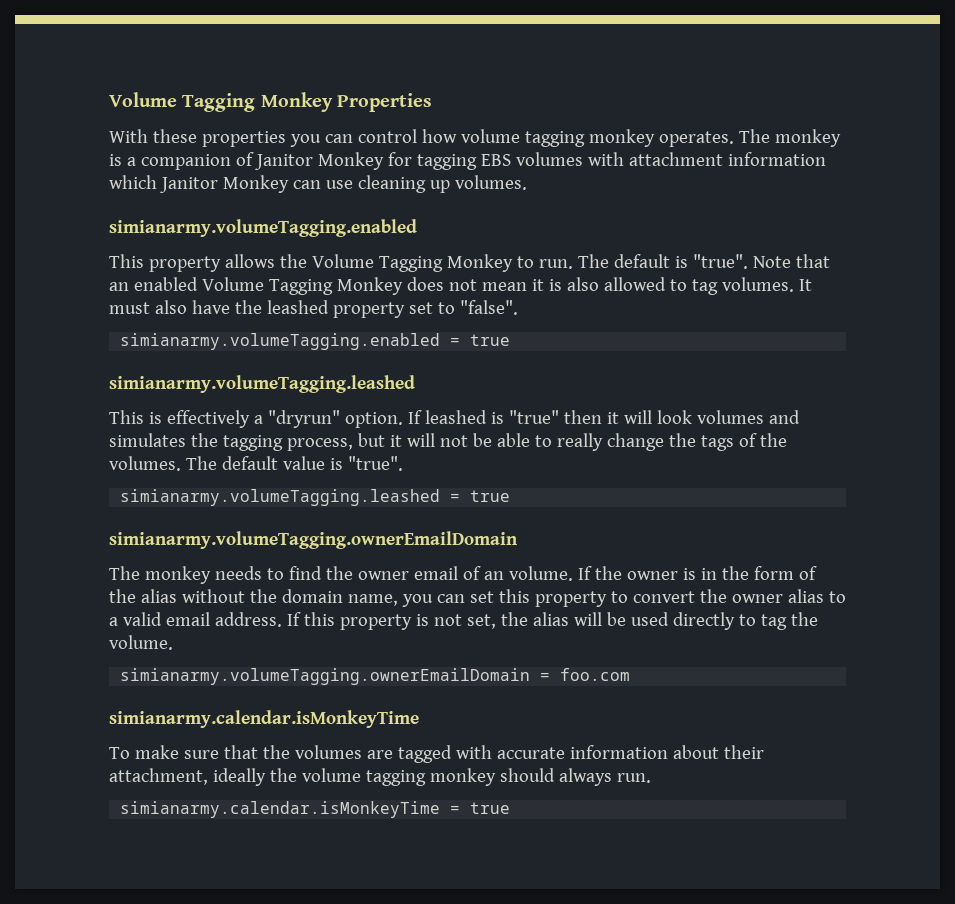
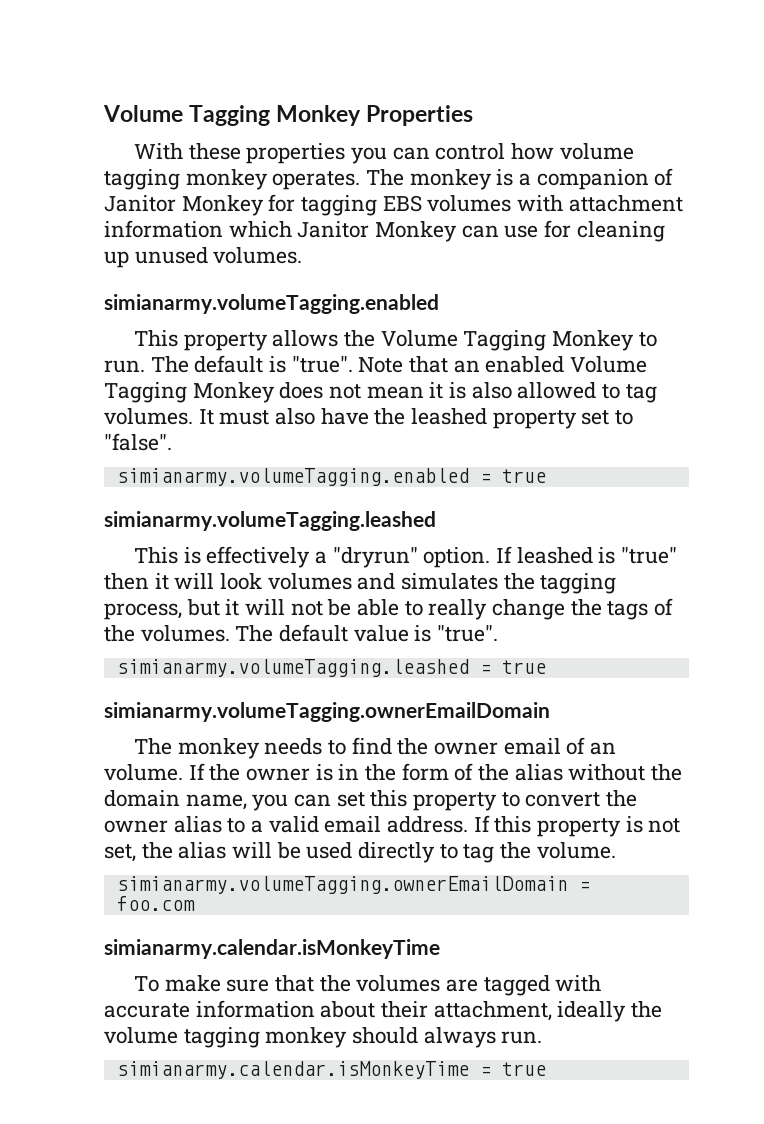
- The monkey is a companion of Janitor Monkey for tagging EBS volumes with attachment information which Janitor Monkey can use cleaning up volumes.
+ The monkey is a companion of Janitor Monkey for tagging EBS volumes with attachment information which Janitor Monkey can use for cleaning up unused volumes.

